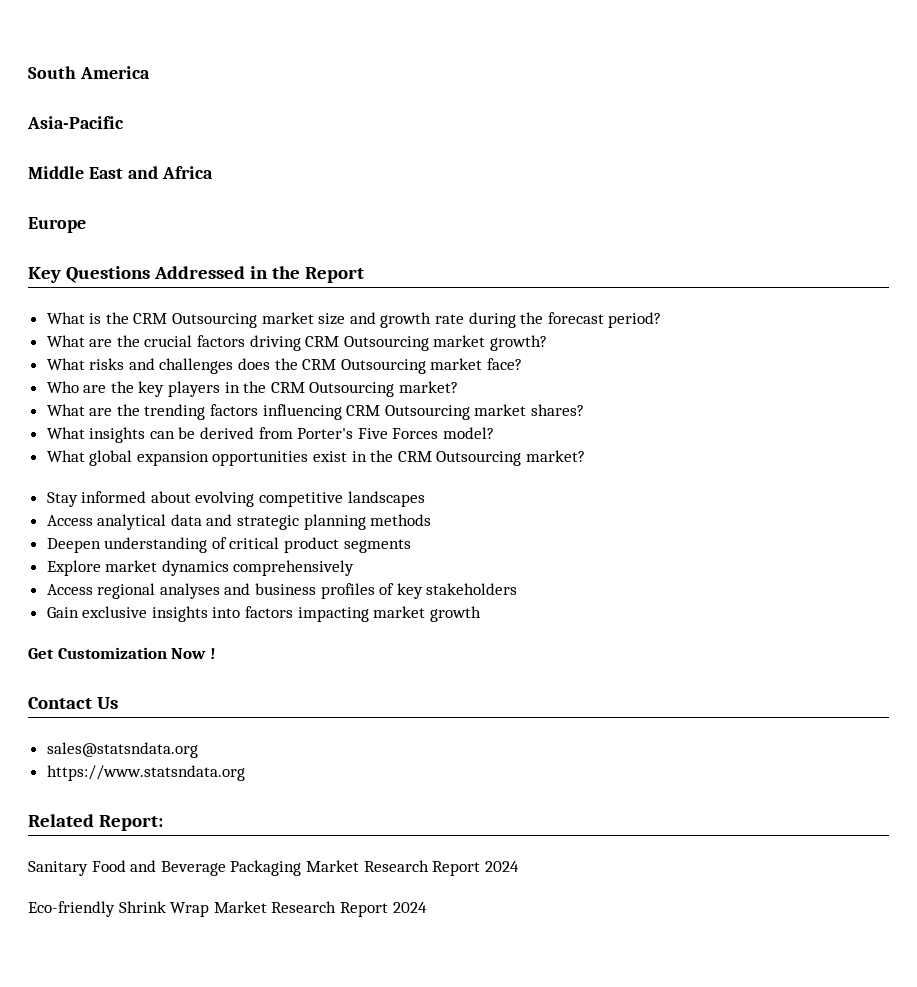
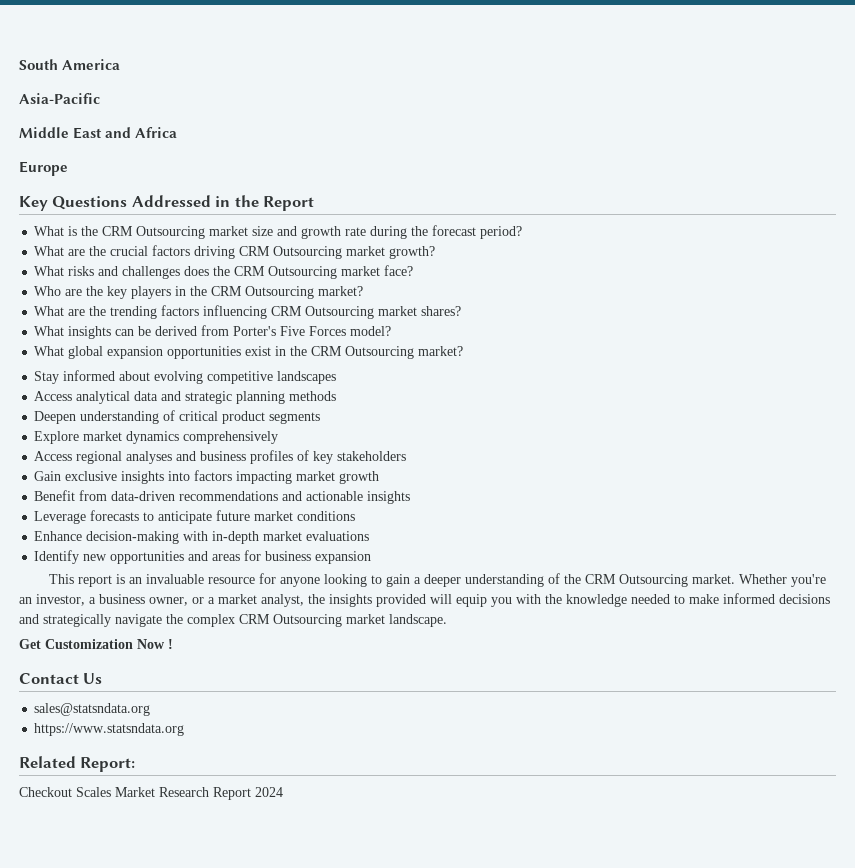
+ Benefit from data-driven recommendations and actionable insights
+ Leverage forecasts to anticipate future market conditions
+ Enhance decision-making with in-depth market evaluations
+ Identify new opportunities and areas for business expansion
+ This report is an invaluable resource for anyone looking to gain a deeper understanding of the CRM Outsourcing market. Whether you're an investor, a business owner, or a market analyst, the insights provided will equip you with the knowledge needed to make informed decisions and strategically navigate the complex CRM Outsourcing market landscape.
- Sanitary Food and Beverage Packaging Market Research Report 2024
- Eco-friendly Shrink Wrap Market Research Report 2024
+ Checkout Scales Market Research Report 2024

